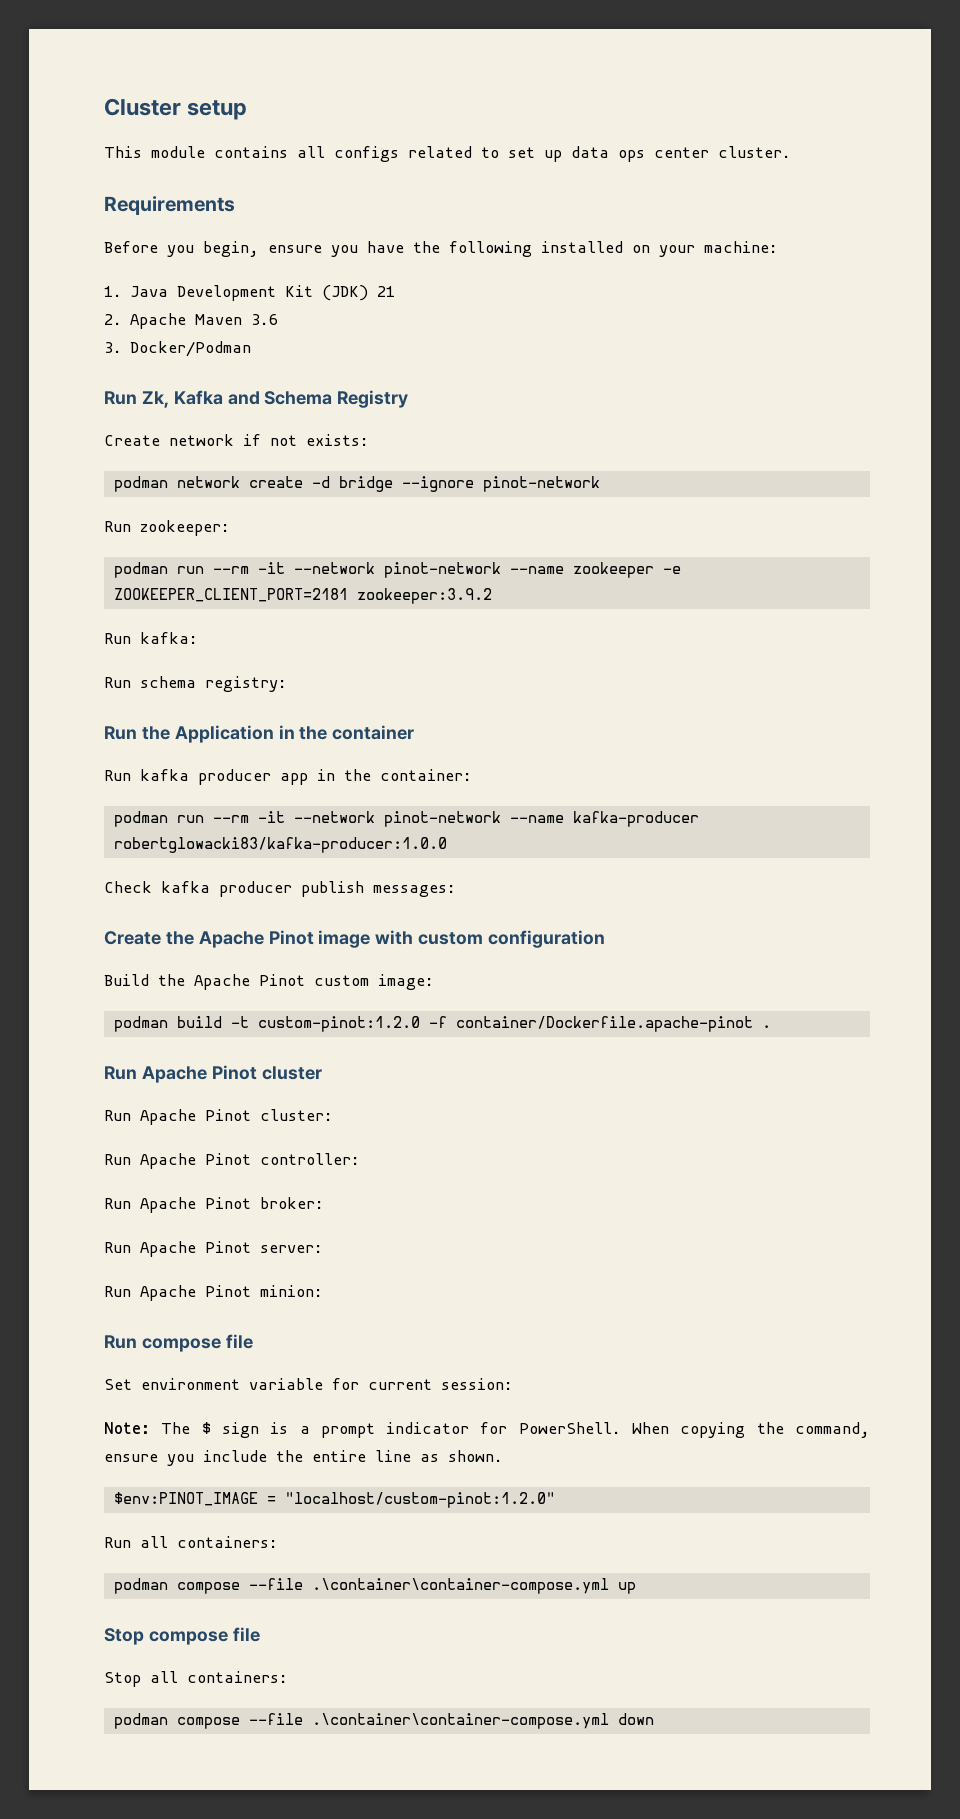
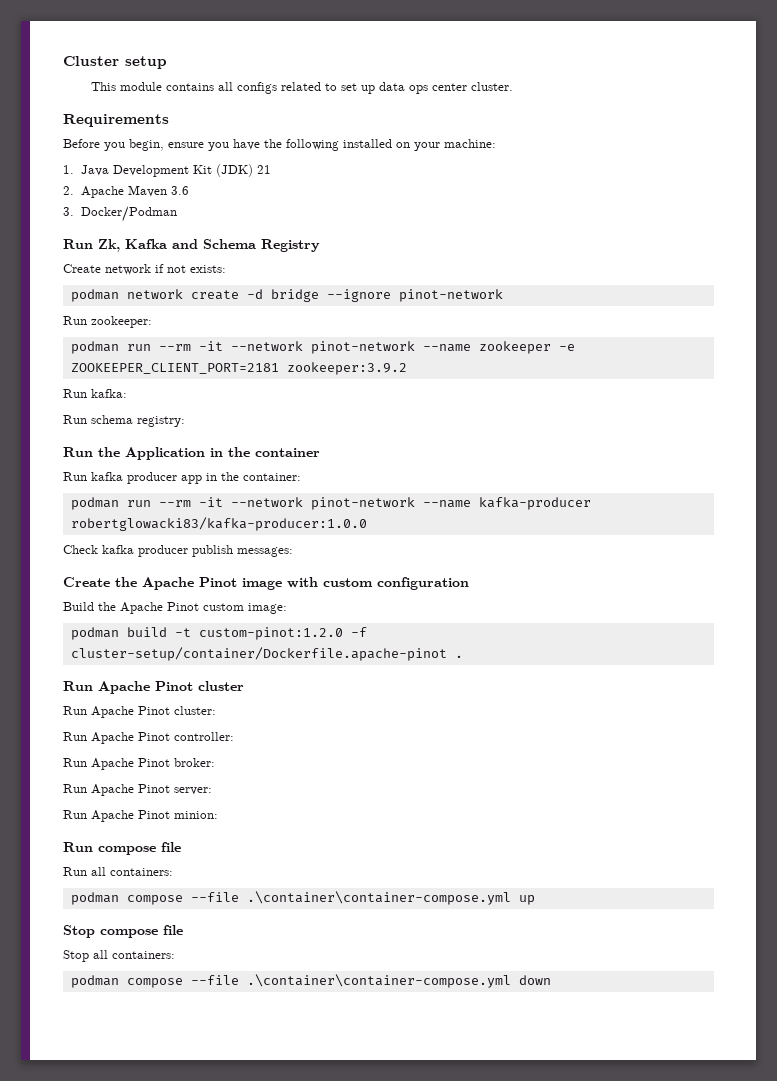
- podman build -t custom-pinot:1.2.0 -f container/Dockerfile.apache-pinot .
+ podman build -t custom-pinot:1.2.0 -f cluster-setup/container/Dockerfile.apache-pinot .
- Set environment variable for current session:
- Note: The $ sign is a prompt indicator for PowerShell. When copying the command, ensure you include the entire line as shown.
- $env:PINOT_IMAGE = "localhost/custom-pinot:1.2.0"

